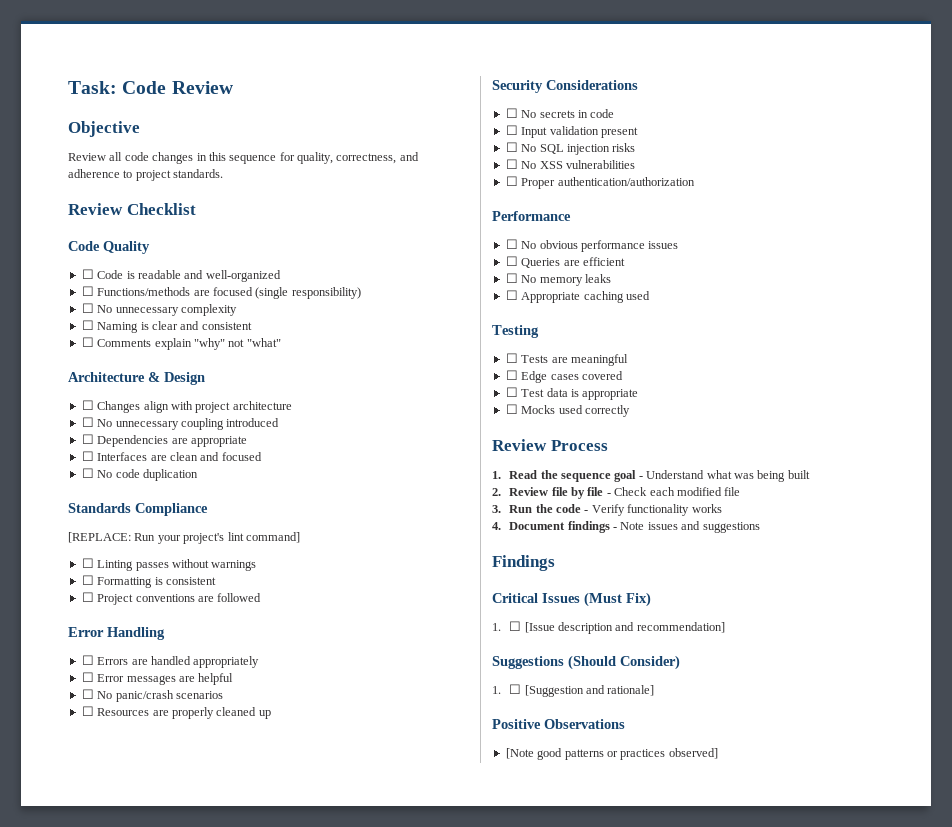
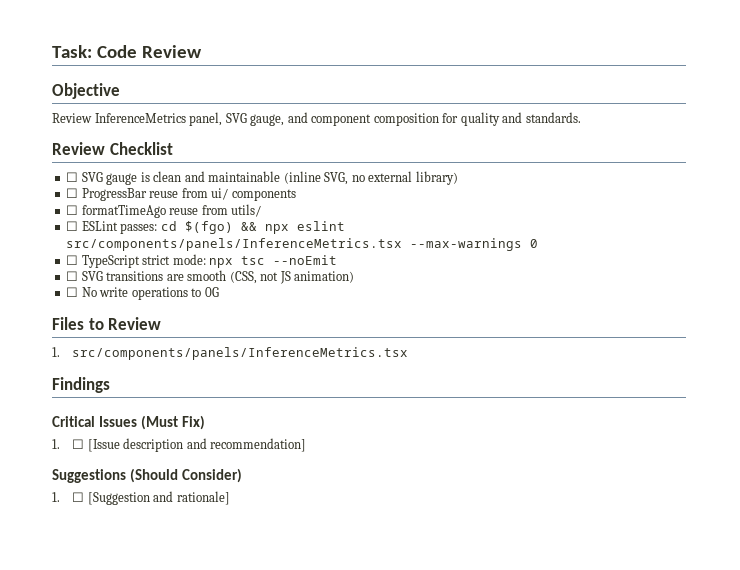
- Review all code changes in this sequence for quality, correctness, and adherence to project standards.
+ Review InferenceMetrics panel, SVG gauge, and component composition for quality and standards.
  Review Checklist
- Code Quality
- ☐ Code is readable and well-organized
- ☐ Functions/methods are focused (single responsibility)
- ☐ No unnecessary complexity
- ☐ Naming is clear and consistent
- ☐ Comments explain "why" not "what"
- Architecture & Design
- ☐ Changes align with project architecture
- ☐ No unnecessary coupling introduced
- ☐ Dependencies are appropriate
- ☐ Interfaces are clean and focused
- ☐ No code duplication
- Standards Compliance
- [REPLACE: Run your project's lint command]
- ☐ Linting passes without warnings
- ☐ Formatting is consistent
- ☐ Project conventions are followed
- Error Handling
- ☐ Errors are handled appropriately
- ☐ Error messages are helpful
- ☐ No panic/crash scenarios
- ☐ Resources are properly cleaned up
- Security Considerations
- ☐ No secrets in code
- ☐ Input validation present
- ☐ No SQL injection risks
- ☐ No XSS vulnerabilities
- ☐ Proper authentication/authorization
- Performance
- ☐ No obvious performance issues
- ☐ Queries are efficient
- ☐ No memory leaks
- ☐ Appropriate caching used
- Testing
- ☐ Tests are meaningful
- ☐ Edge cases covered
- ☐ Test data is appropriate
- ☐ Mocks used correctly
- Review Process
- 1. Read the sequence goal - Understand what was being built
- 2. Review file by file - Check each modified file
- 3. Run the code - Verify functionality works
- 4. Document findings - Note issues and suggestions
+ ☐ SVG gauge is clean and maintainable (inline SVG, no external library)
+ ☐ ProgressBar reuse from ui/ components
+ ☐ formatTimeAgo reuse from utils/
+ ☐ ESLint passes: cd $(fgo) && npx eslint src/components/panels/InferenceMetrics.tsx --max-warnings 0
+ ☐ TypeScript strict mode: npx tsc --noEmit
+ ☐ SVG transitions are smooth (CSS, not JS animation)
+ ☐ No write operations to 0G
+ Files to Review
+ 1. src/components/panels/InferenceMetrics.tsx
- Positive Observations
- [Note good patterns or practices observed]

